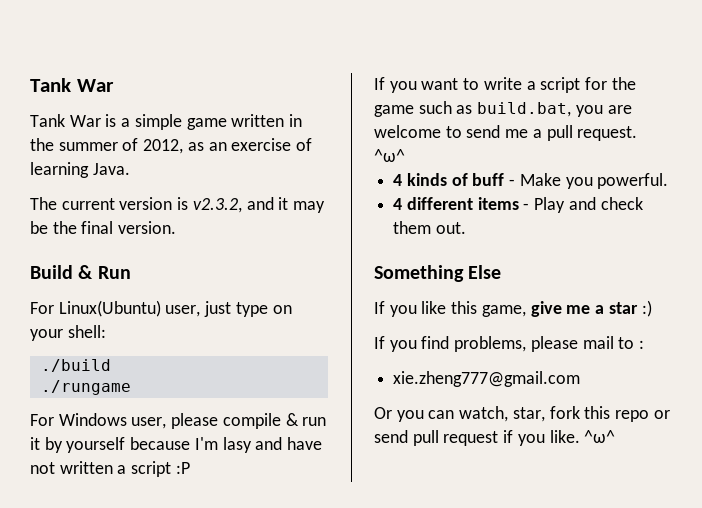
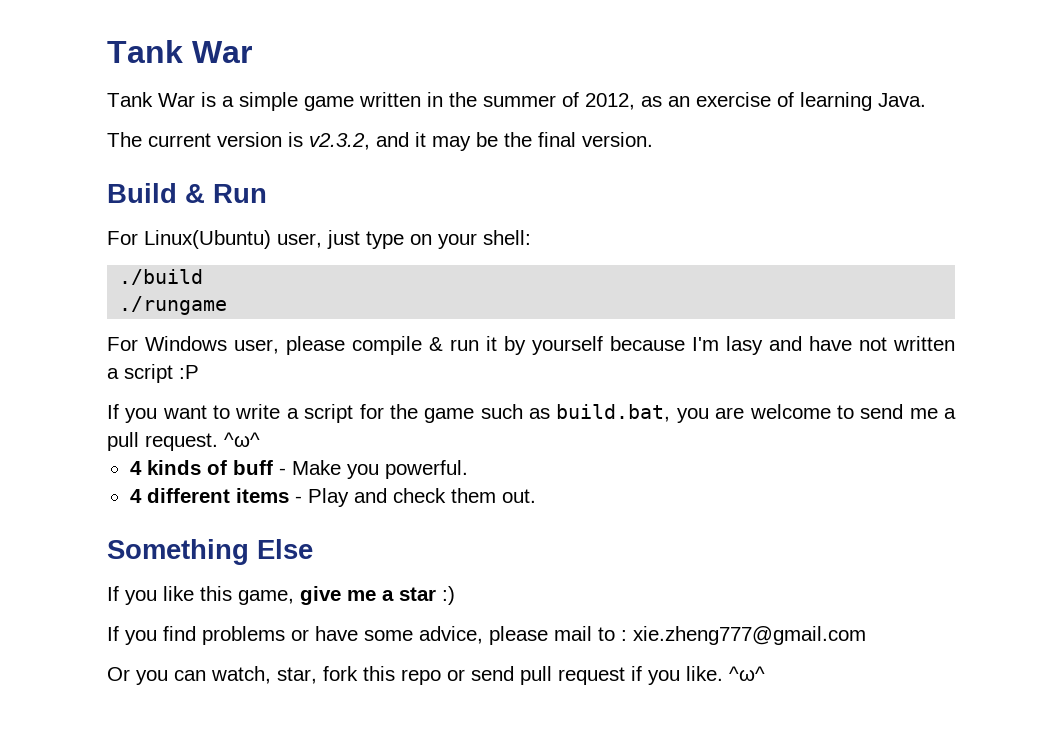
- If you find problems, please mail to :
- xie.zheng777@gmail.com
+ If you find problems or have some advice, please mail to : xie.zheng777@gmail.com

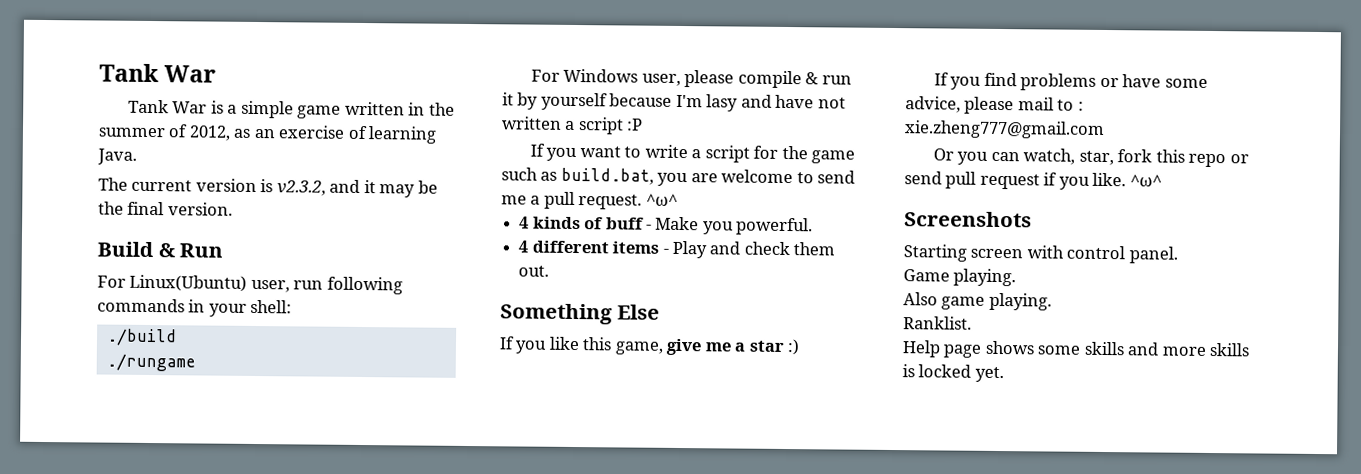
- For Linux(Ubuntu) user, just type on your shell:
+ For Linux(Ubuntu) user, run following commands in your shell:
+ Screenshots
+ Starting screen with control panel.
+ Game playing.
+ Also game playing.
+ Ranklist.
+ Help page shows some skills and more skills is locked yet.

